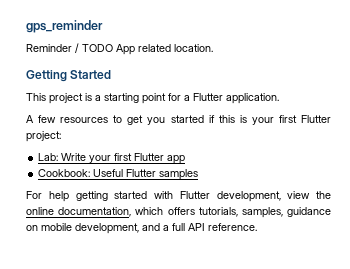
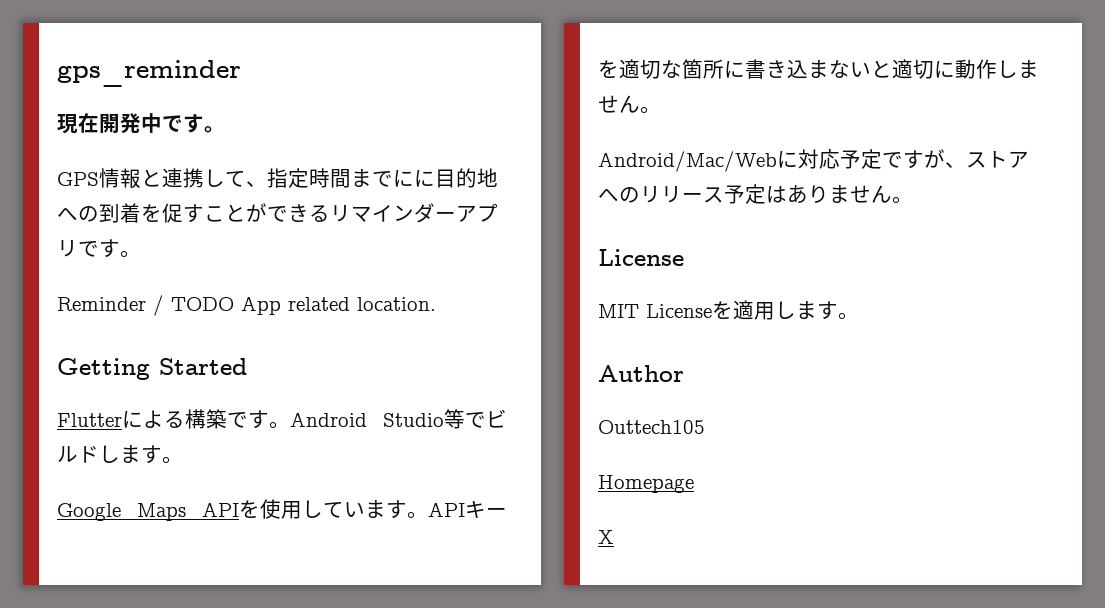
+ 現在開発中です。
+ GPS情報と連携して、指定時間までにに目的地への到着を促すことができるリマインダーアプリです。
- This project is a starting point for a Flutter application.
- A few resources to get you started if this is your first Flutter project:
- Lab: Write your first Flutter app
- Cookbook: Useful Flutter samples
- For help getting started with Flutter development, view the online documentation, which offers tutorials, samples, guidance on mobile development, and a full API reference.
+ Flutterによる構築です。Android Studio等でビルドします。
+ Google Maps APIを使用しています。APIキーを適切な箇所に書き込まないと適切に動作しません。
+ Android/Mac/Webに対応予定ですが、ストアへのリリース予定はありません。
+ License
+ MIT Licenseを適用します。
+ Author
+ Outtech105
+ Homepage
+ X

